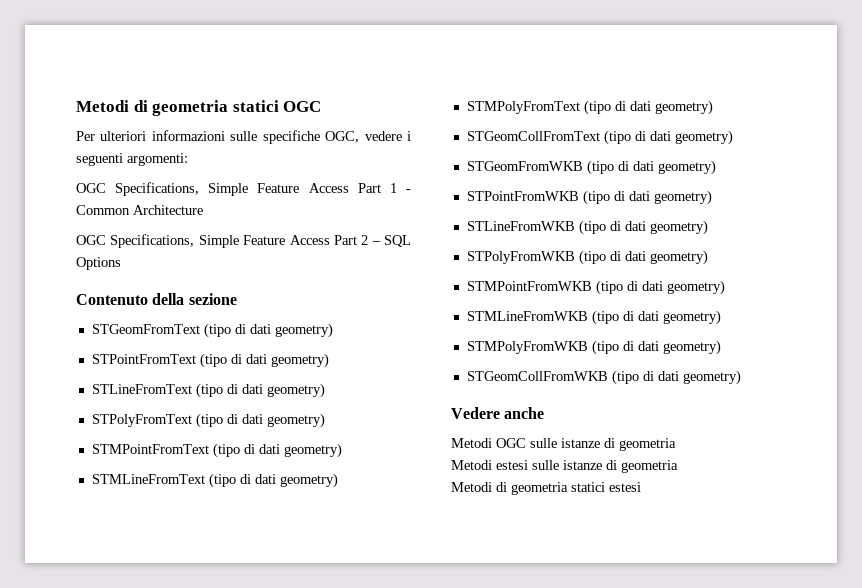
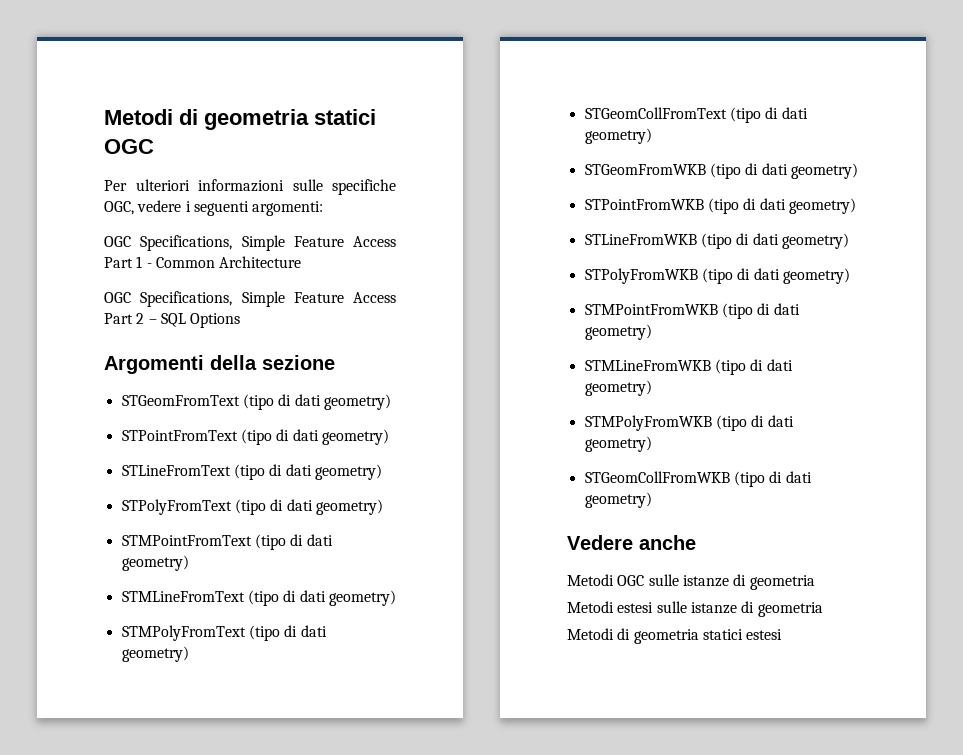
- Contenuto della sezione
+ Argomenti della sezione

